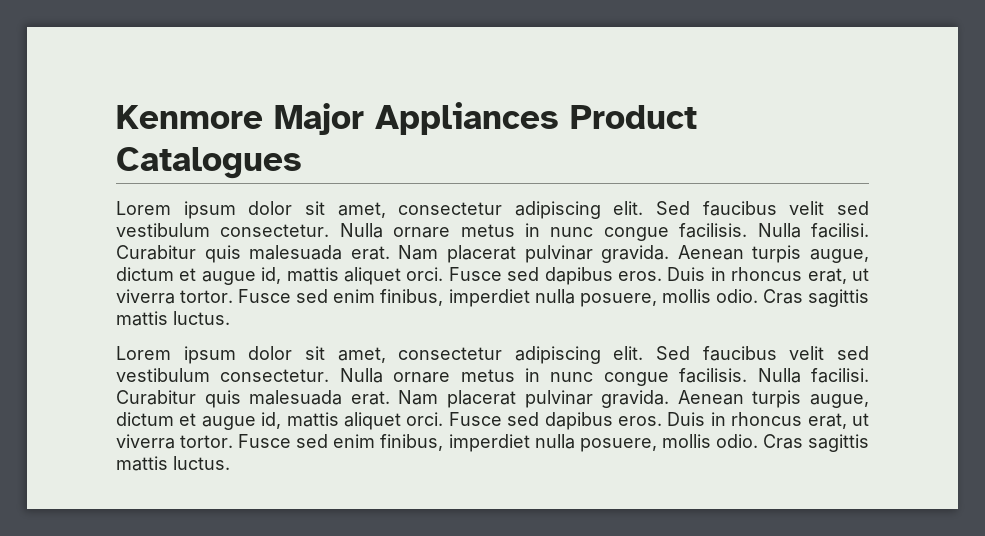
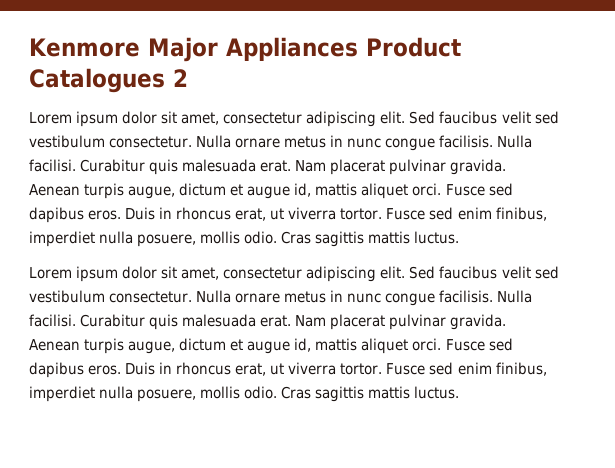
- Kenmore Major Appliances Product Catalogues
+ Kenmore Major Appliances Product Catalogues 2

